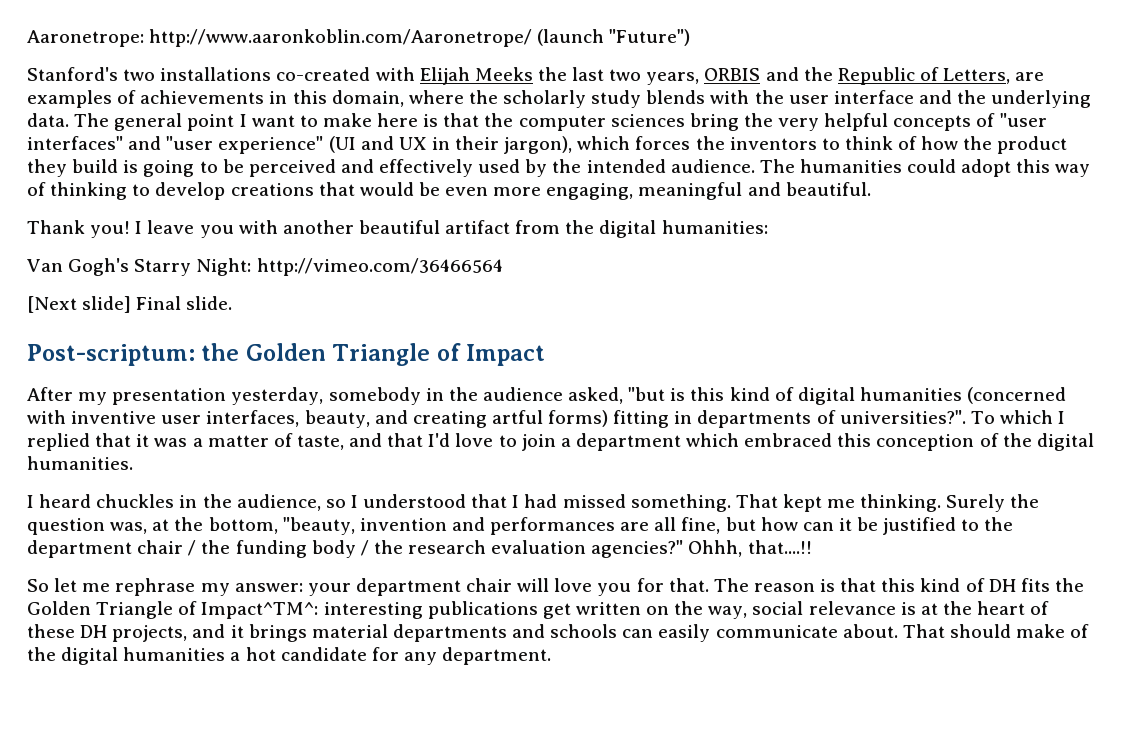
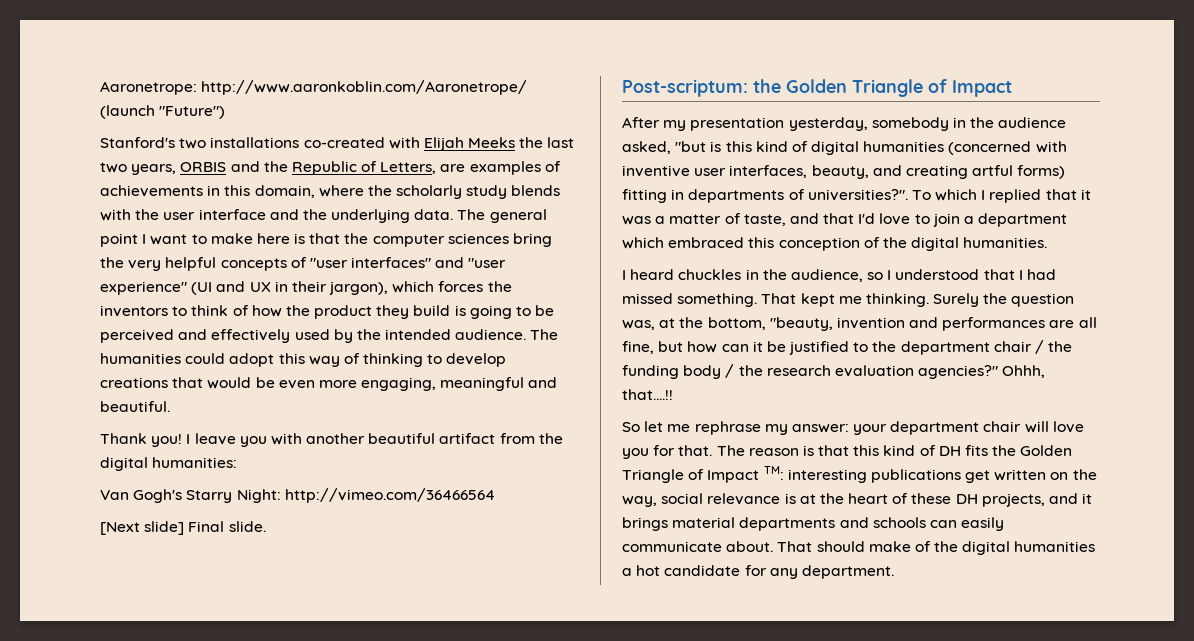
- The reason is that this kind of DH fits the Golden Triangle of Impact^TM^: interesting publications get written on the way, social relevance is at the heart of these DH projects, and it brings material departments and schools can easily communicate about.
+ The reason is that this kind of DH fits the Golden Triangle of Impact TM: interesting publications get written on the way, social relevance is at the heart of these DH projects, and it brings material departments and schools can easily communicate about.

